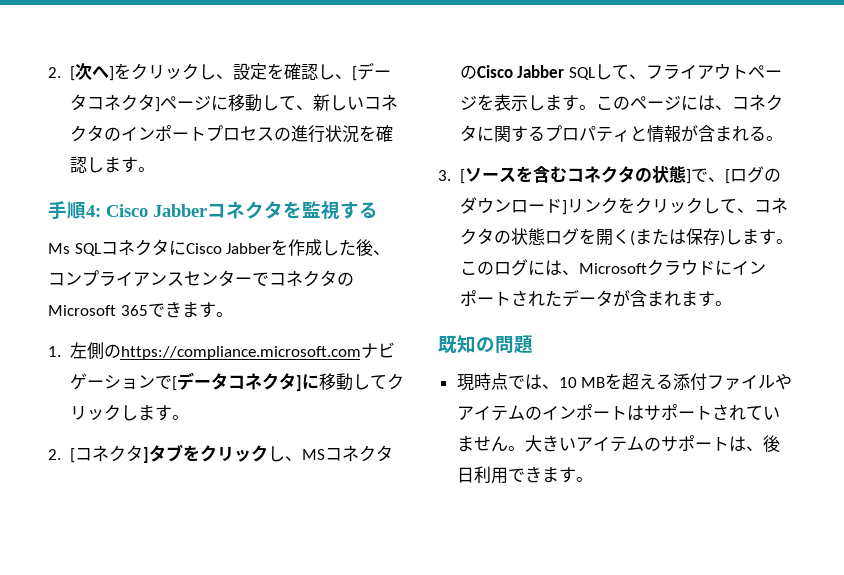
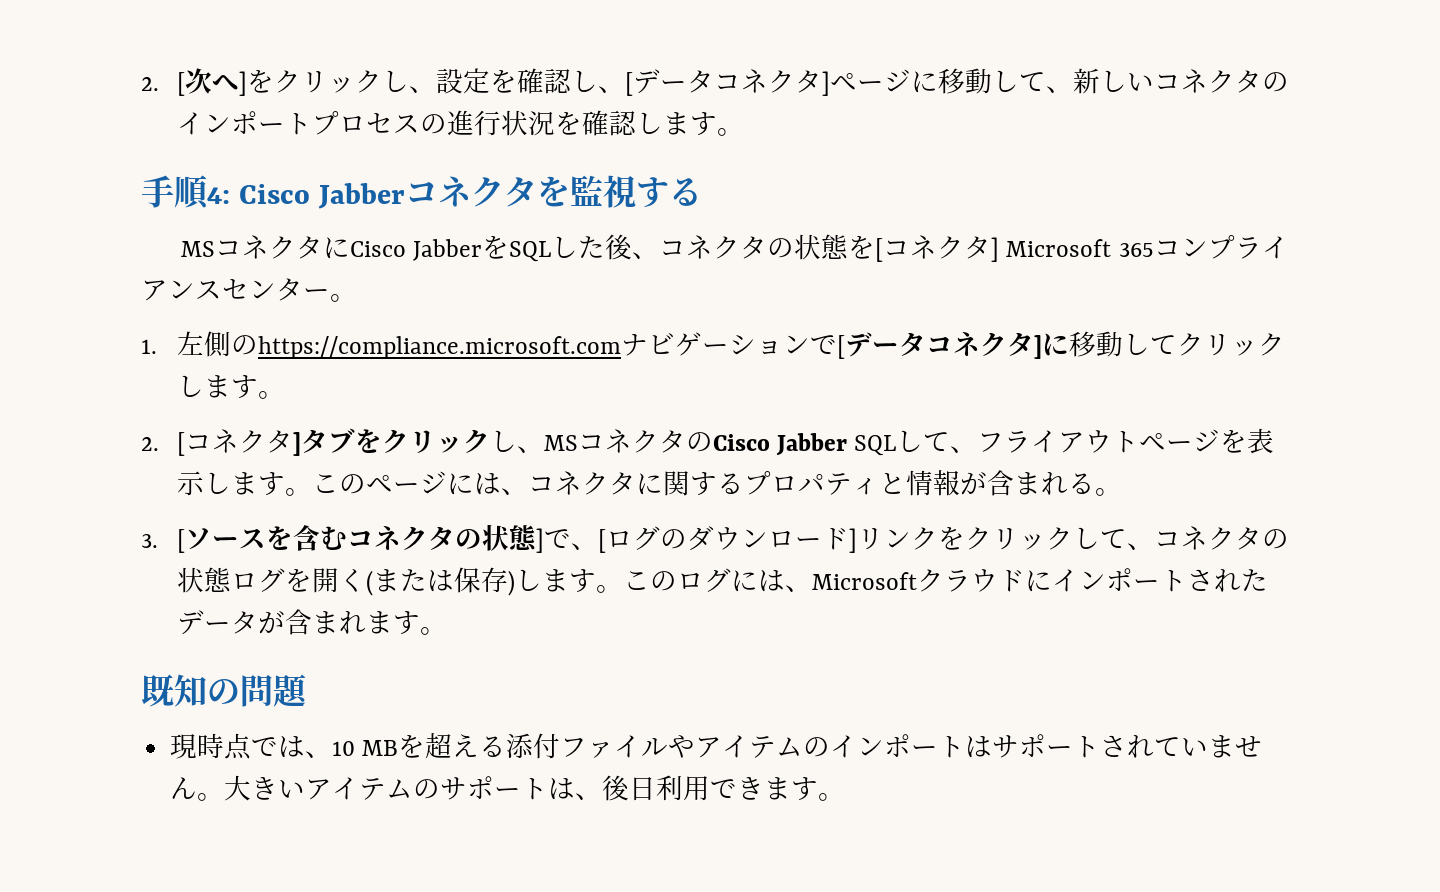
- Ms SQLコネクタにCisco Jabberを作成した後、コンプライアンスセンターでコネクタのMicrosoft 365できます。
+ MSコネクタにCisco JabberをSQLした後、コネクタの状態を[コネクタ] Microsoft 365コンプライアンスセンター。

